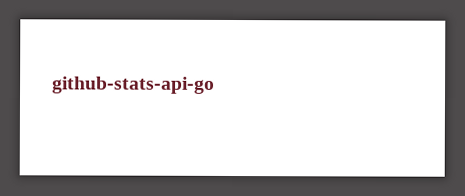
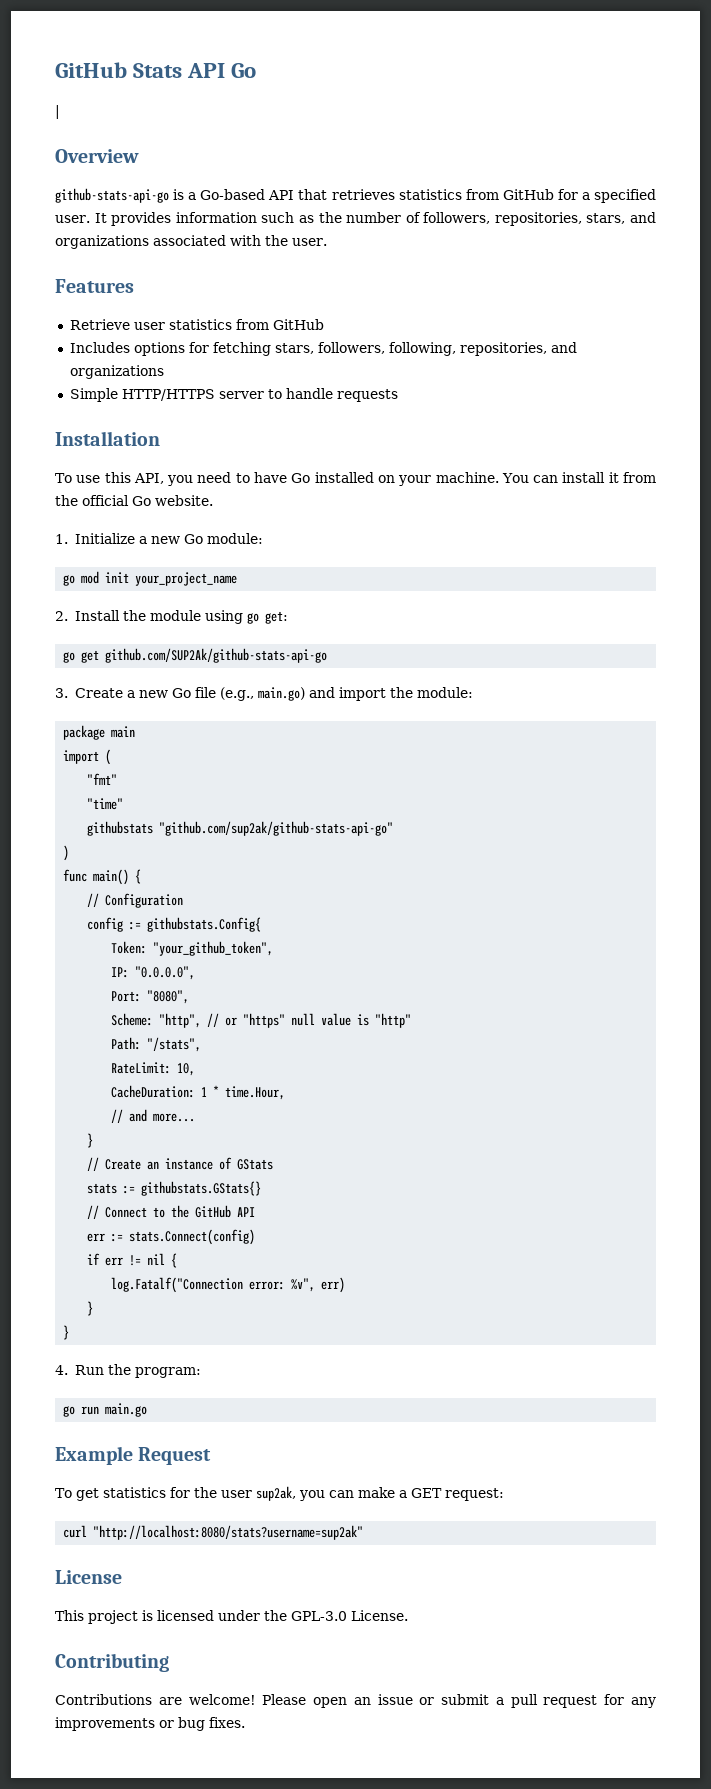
- github-stats-api-go
+ GitHub Stats API Go
+ |
+ Overview
+ github-stats-api-go is a Go-based API that retrieves statistics from GitHub for a specified user. It provides information such as the number of followers, repositories, stars, and organizations associated with the user.
+ Features
+ Retrieve user statistics from GitHub
+ Includes options for fetching stars, followers, following, repositories, and organizations
+ Simple HTTP/HTTPS server to handle requests
+ Installation
+ To use this API, you need to have Go installed on your machine. You can install it from the official Go website.
+ 1. Initialize a new Go module:
+ go mod init your_project_name
+ 2. Install the module using go get:
+ go get github.com/SUP2Ak/github-stats-api-go
+ 3. Create a new Go file (e.g., main.go) and import the module:
+ package main
+ import (
+ "fmt"
+ "time"
+ githubstats "github.com/sup2ak/github-stats-api-go"
+ )
+ func main() {
+ // Configuration
+ config := githubstats.Config{
+ Token: "your_github_token",
+ IP: "0.0.0.0",
+ Port: "8080",
+ Scheme: "http", // or "https" null value is "http"
+ Path: "/stats",
+ RateLimit: 10,
+ CacheDuration: 1 * time.Hour,
+ // and more...
+ }
+ // Create an instance of GStats
+ stats := githubstats.GStats{}
+ // Connect to the GitHub API
+ err := stats.Connect(config)
+ if err != nil {
+ log.Fatalf("Connection error: %v", err)
+ }
+ }
+ 4. Run the program:
+ go run main.go
+ Example Request
+ To get statistics for the user sup2ak, you can make a GET request:
+ curl "http://localhost:8080/stats?username=sup2ak"
+ License
+ This project is licensed under the GPL-3.0 License.
+ Contributing
+ Contributions are welcome! Please open an issue or submit a pull request for any improvements or bug fixes.

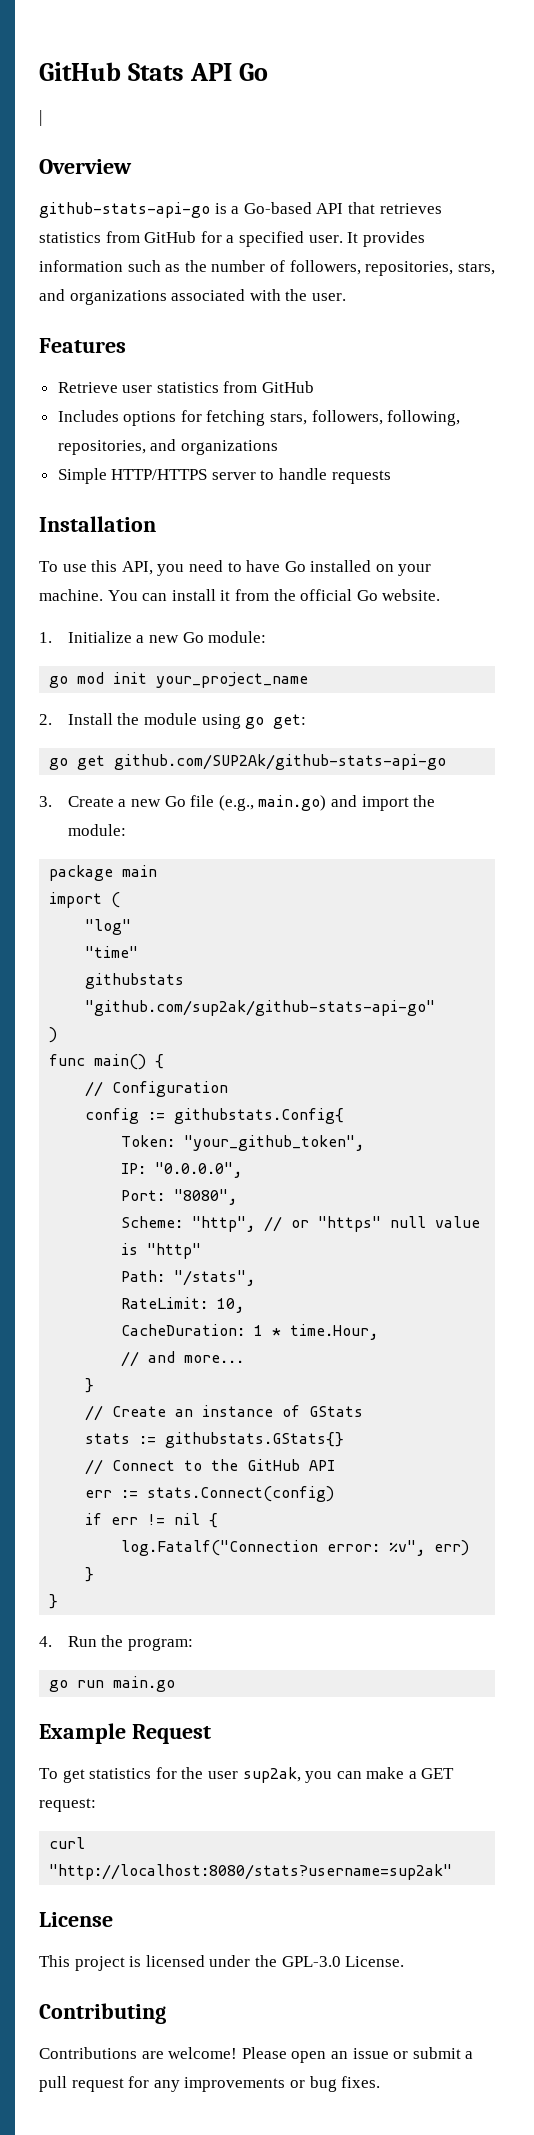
- "fmt"
+ "log"

